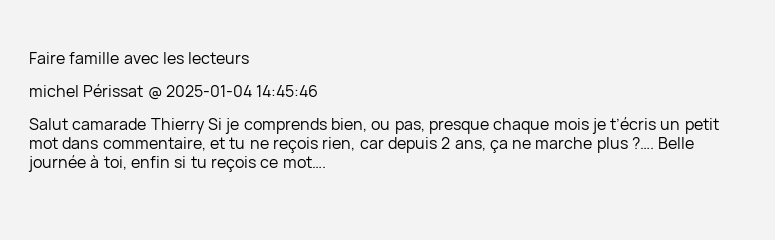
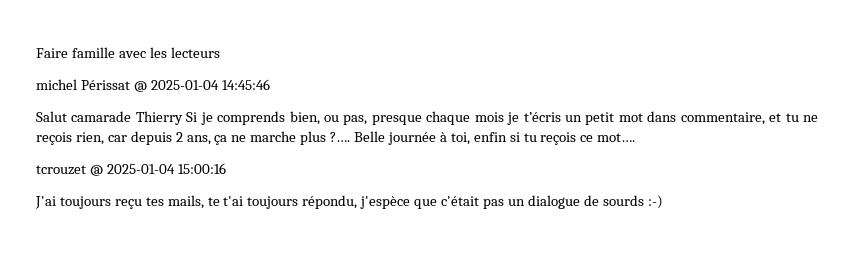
+ tcrouzet @ 2025-01-04 15:00:16
+ J'ai toujours reçu tes mails, te t'ai toujours répondu, j'espèce que c'était pas un dialogue de sourds :-)

